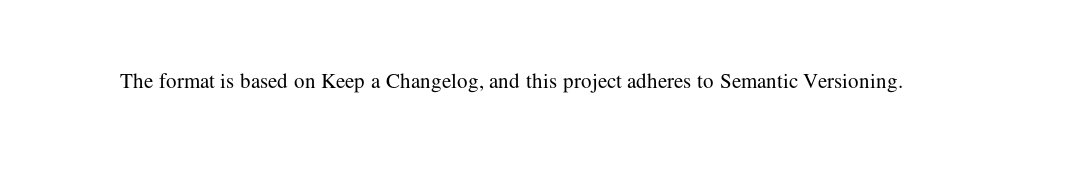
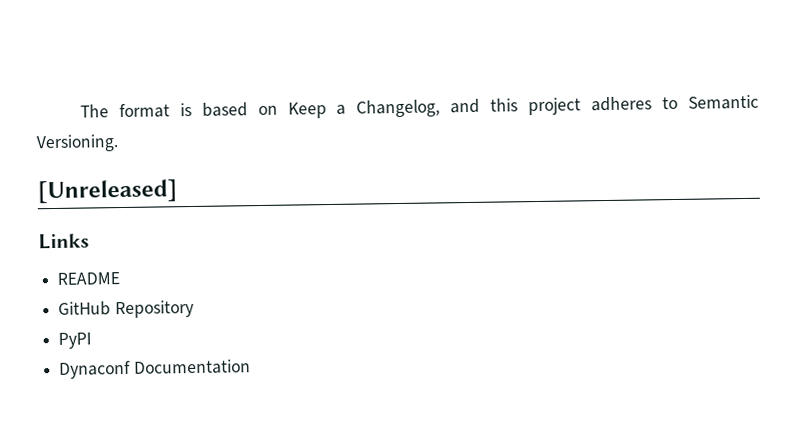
+ [Unreleased]
+ Links
+ README
+ GitHub Repository
+ PyPI
+ Dynaconf Documentation

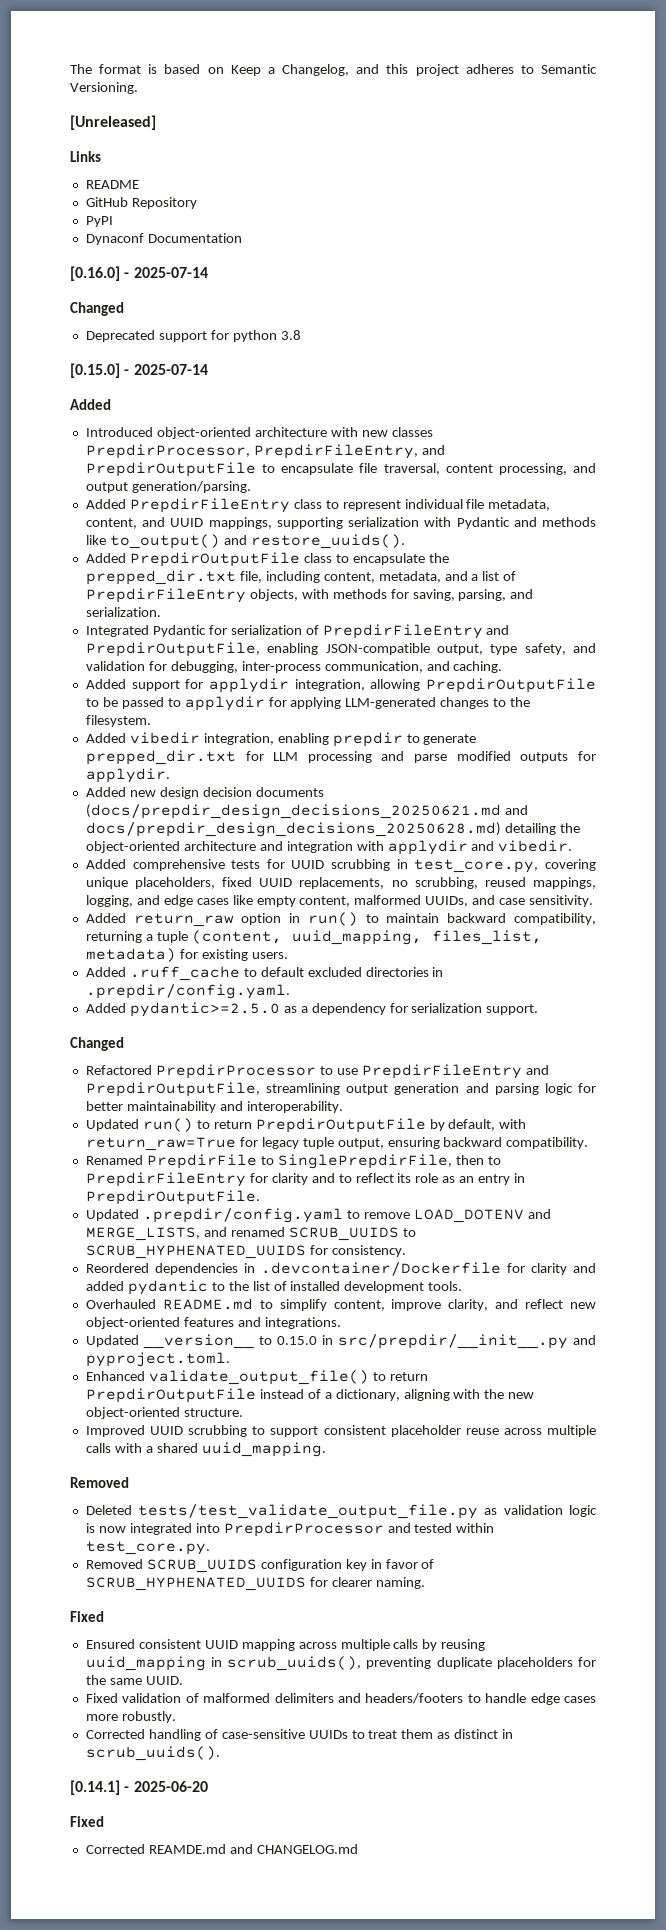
+ [0.16.0] - 2025-07-14
+ Changed
+ Deprecated support for python 3.8
+ [0.15.0] - 2025-07-14
+ Added
+ Introduced object-oriented architecture with new classes PrepdirProcessor, PrepdirFileEntry, and PrepdirOutputFile to encapsulate file traversal, content processing, and output generation/parsing.
+ Added PrepdirFileEntry class to represent individual file metadata, content, and UUID mappings, supporting serialization with Pydantic and methods like to_output() and restore_uuids().
+ Added PrepdirOutputFile class to encapsulate the prepped_dir.txt file, including content, metadata, and a list of PrepdirFileEntry objects, with methods for saving, parsing, and serialization.
+ Integrated Pydantic for serialization of PrepdirFileEntry and PrepdirOutputFile, enabling JSON-compatible output, type safety, and validation for debugging, inter-process communication, and caching.
+ Added support for applydir integration, allowing PrepdirOutputFile to be passed to applydir for applying LLM-generated changes to the filesystem.
+ Added vibedir integration, enabling prepdir to generate prepped_dir.txt for LLM processing and parse modified outputs for applydir.
+ Added new design decision documents (docs/prepdir_design_decisions_20250621.md and docs/prepdir_design_decisions_20250628.md) detailing the object-oriented architecture and integration with applydir and vibedir.
+ Added comprehensive tests for UUID scrubbing in test_core.py, covering unique placeholders, fixed UUID replacements, no scrubbing, reused mappings, logging, and edge cases like empty content, malformed UUIDs, and case sensitivity.
+ Added return_raw option in run() to maintain backward compatibility, returning a tuple (content, uuid_mapping, files_list, metadata) for existing users.
+ Added .ruff_cache to default excluded directories in .prepdir/config.yaml.
+ Added pydantic>=2.5.0 as a dependency for serialization support.
+ Changed
+ Refactored PrepdirProcessor to use PrepdirFileEntry and PrepdirOutputFile, streamlining output generation and parsing logic for better maintainability and interoperability.
+ Updated run() to return PrepdirOutputFile by default, with return_raw=True for legacy tuple output, ensuring backward compatibility.
+ Renamed PrepdirFile to SinglePrepdirFile, then to PrepdirFileEntry for clarity and to reflect its role as an entry in PrepdirOutputFile.
+ Updated .prepdir/config.yaml to remove LOAD_DOTENV and MERGE_LISTS, and renamed SCRUB_UUIDS to SCRUB_HYPHENATED_UUIDS for consistency.
+ Reordered dependencies in .devcontainer/Dockerfile for clarity and added pydantic to the list of installed development tools.
+ Overhauled README.md to simplify content, improve clarity, and reflect new object-oriented features and integrations.
+ Updated __version__ to 0.15.0 in src/prepdir/__init__.py and pyproject.toml.
+ Enhanced validate_output_file() to return PrepdirOutputFile instead of a dictionary, aligning with the new object-oriented structure.
+ Improved UUID scrubbing to support consistent placeholder reuse across multiple calls with a shared uuid_mapping.
+ Removed
+ Deleted tests/test_validate_output_file.py as validation logic is now integrated into PrepdirProcessor and tested within test_core.py.
+ Removed SCRUB_UUIDS configuration key in favor of SCRUB_HYPHENATED_UUIDS for clearer naming.
+ Fixed
+ Ensured consistent UUID mapping across multiple calls by reusing uuid_mapping in scrub_uuids(), preventing duplicate placeholders for the same UUID.
+ Fixed validation of malformed delimiters and headers/footers to handle edge cases more robustly.
+ Corrected handling of case-sensitive UUIDs to treat them as distinct in scrub_uuids().
+ [0.14.1] - 2025-06-20
+ Fixed
+ Corrected REAMDE.md and CHANGELOG.md

